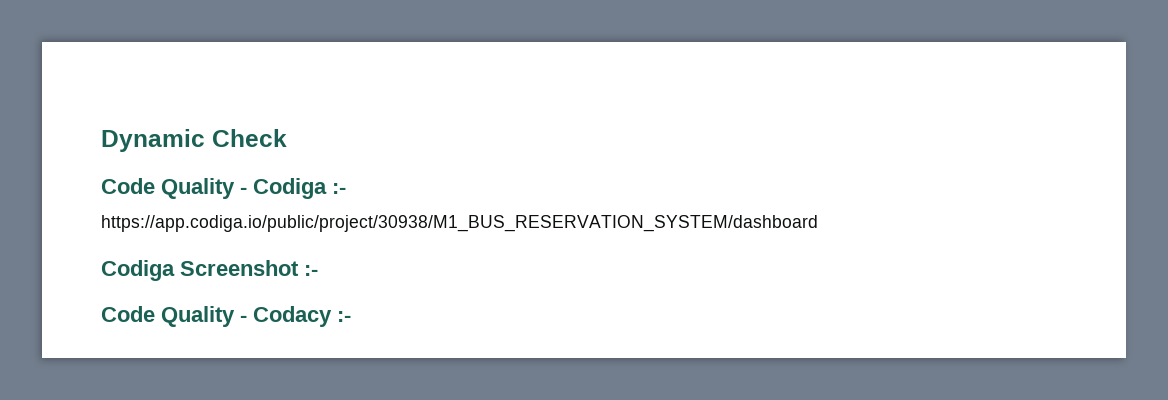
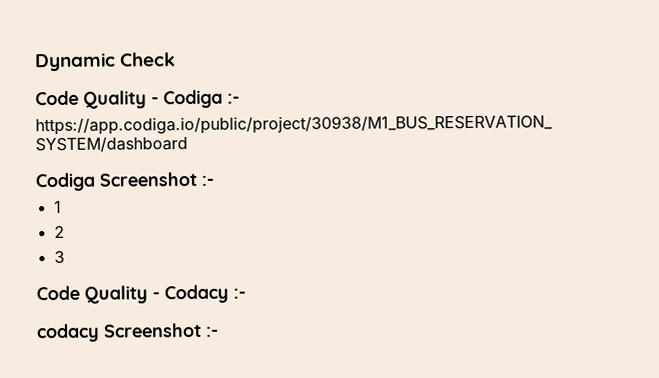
+ 1
+ 2
+ 3
+ codacy Screenshot :-

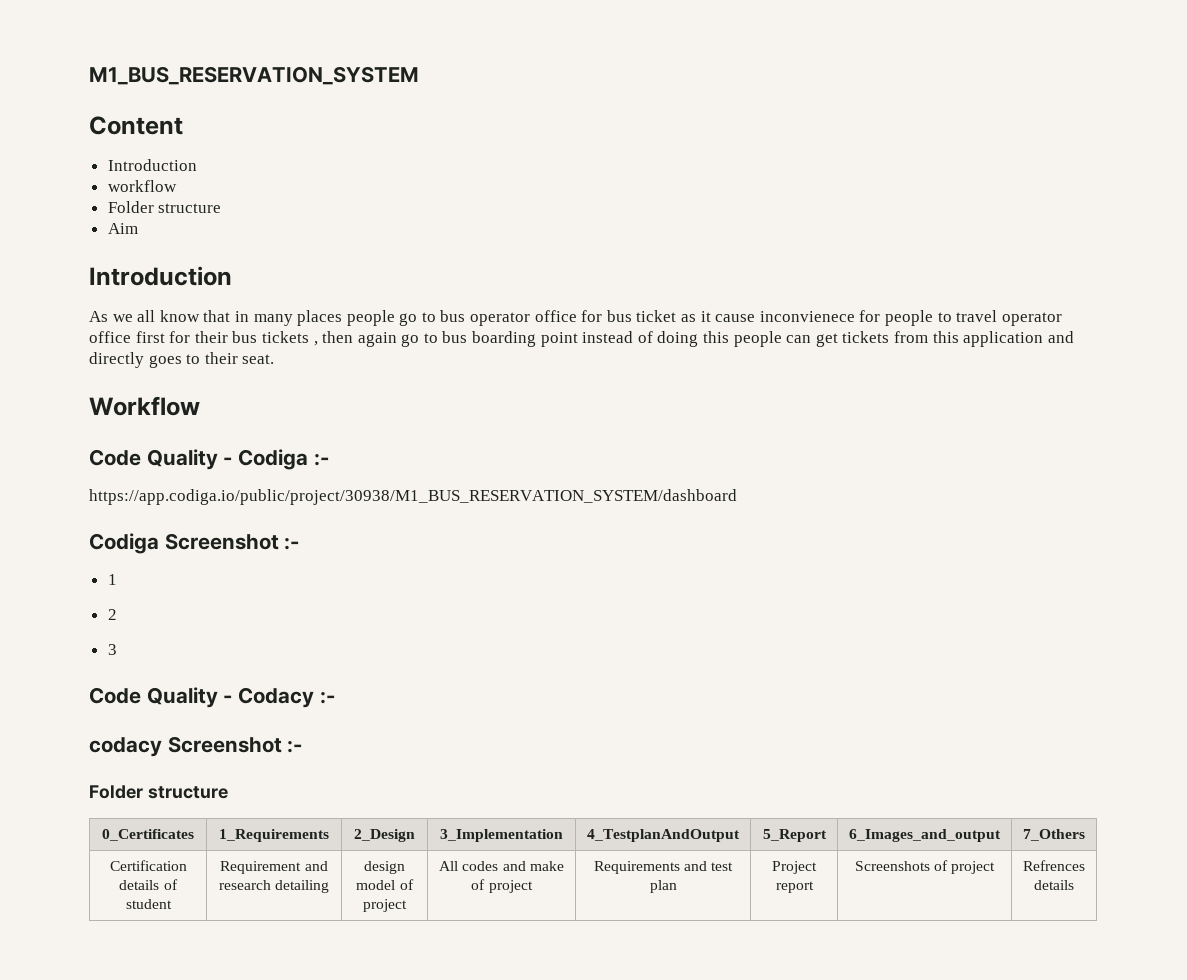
- Dynamic Check
+ M1_BUS_RESERVATION_SYSTEM
+ Content
+ Introduction
+ workflow
+ Folder structure
+ Aim
+ Introduction
+ As we all know that in many places people go to bus operator office for bus ticket as it cause inconvienece for people to travel operator office first for their bus tickets , then again go to bus boarding point instead of doing this people can get tickets from this application and directly goes to their seat.
+ Workflow
  codacy Screenshot :-
+ Folder structure
+ 0_Certificates | 1_Requirements | 2_Design | 3_Implementation | 4_TestplanAndOutput | 5_Report | 6_Images_and_output | 7_Others
+ Certification details of student | Requirement and research detailing | design model of project | All codes and make of project | Requirements and test plan | Project report | Screenshots of project | Refrences details

